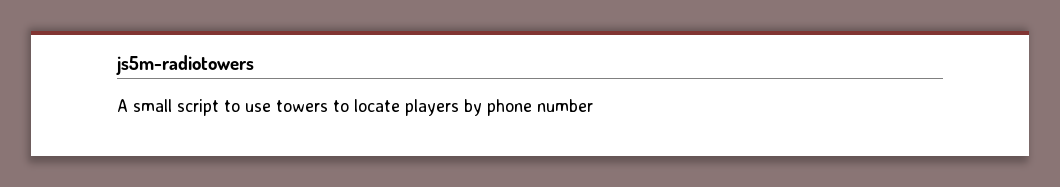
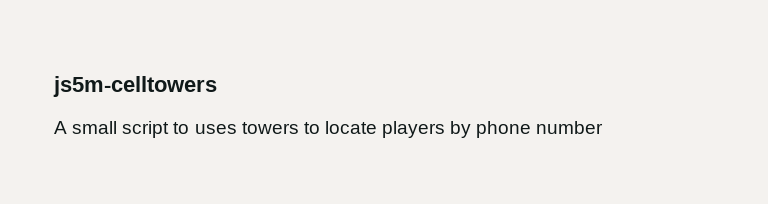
- js5m-radiotowers
+ js5m-celltowers
- A small script to use towers to locate players by phone number
+ A small script to uses towers to locate players by phone number

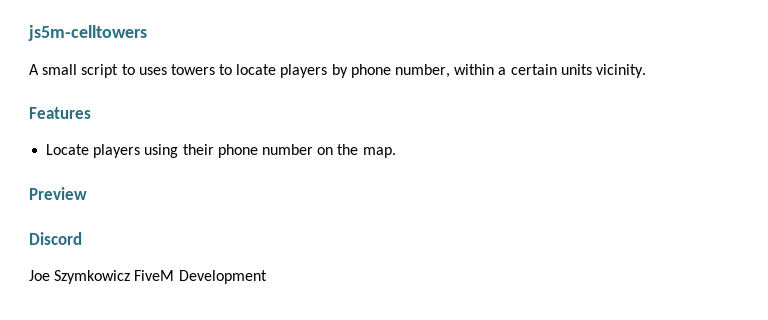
- A small script to uses towers to locate players by phone number
+ A small script to uses towers to locate players by phone number, within a certain units vicinity.
+ Features
+ Locate players using their phone number on the map.
+ Preview
+ Discord
+ Joe Szymkowicz FiveM Development

